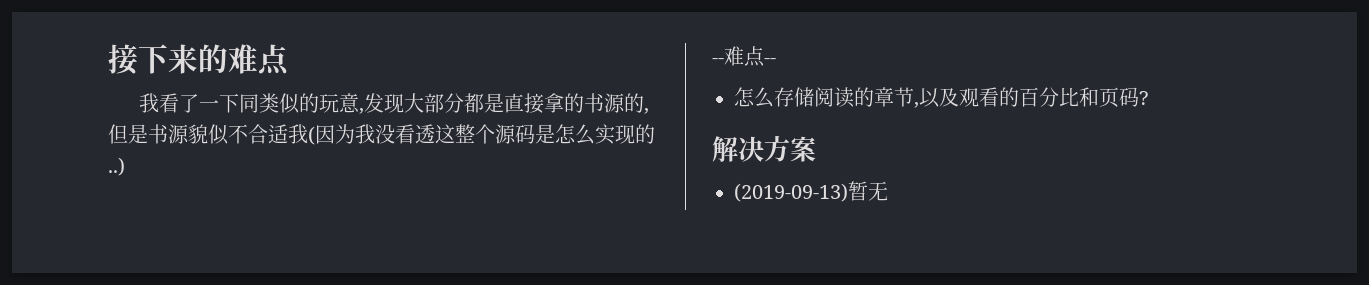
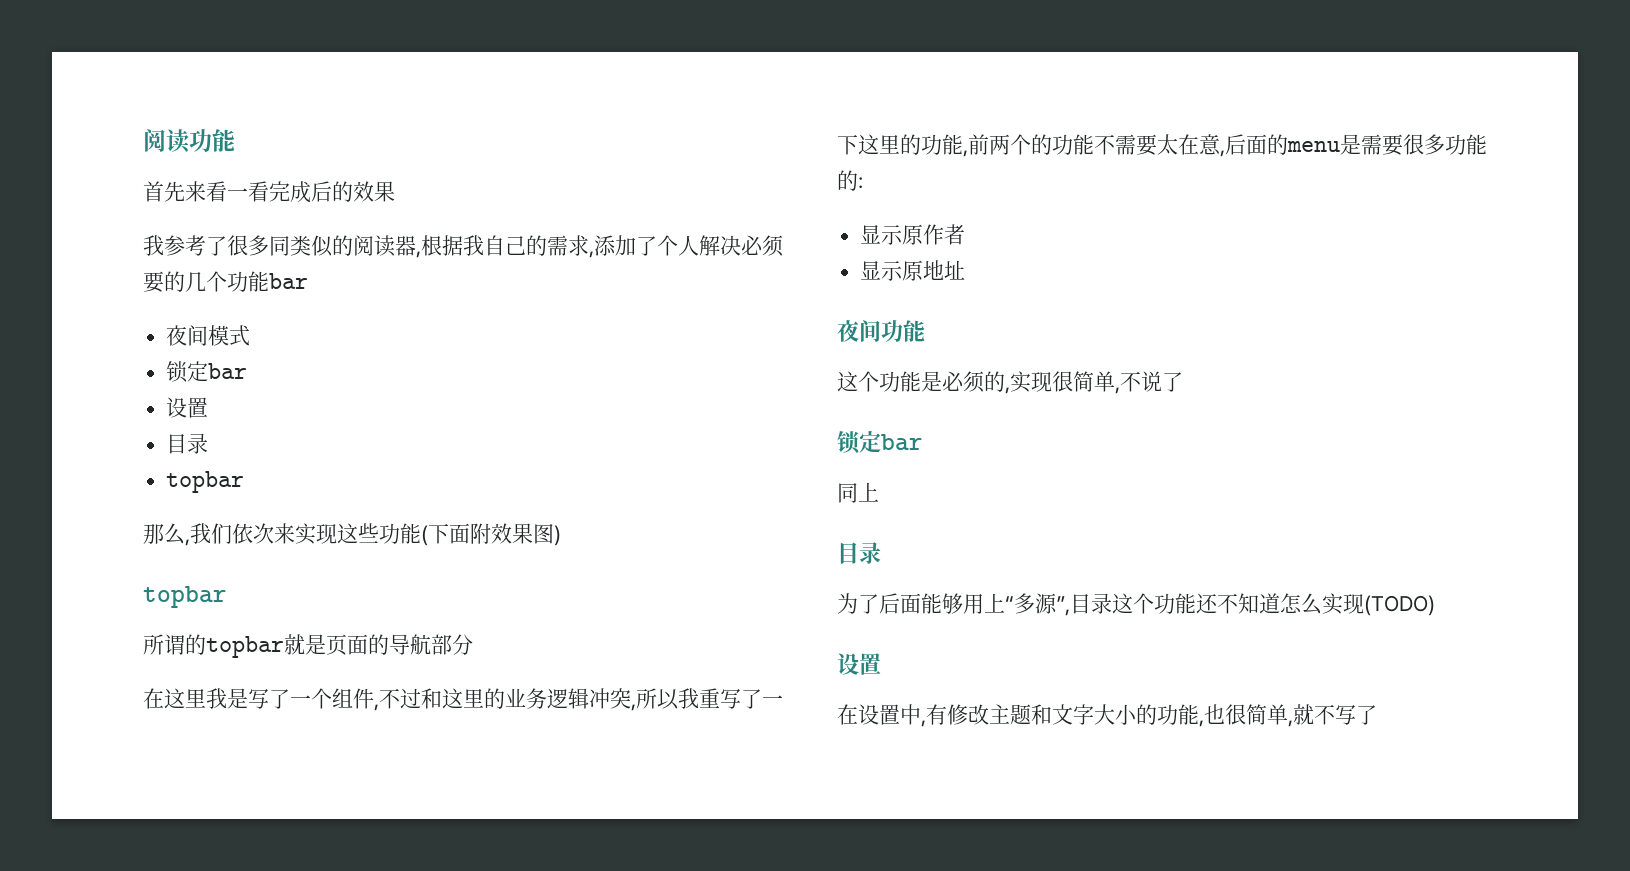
- 接下来的难点
- 我看了一下同类似的玩意,发现大部分都是直接拿的书源的,但是书源貌似不合适我(因为我没看透这整个源码是怎么实现的..)
- --难点--
- 怎么存储阅读的章节,以及观看的百分比和页码?
- 解决方案
- (2019-09-13)暂无
+ 阅读功能
+ 首先来看一看完成后的效果
+ 我参考了很多同类似的阅读器,根据我自己的需求,添加了个人解决必须要的几个功能bar
+ 夜间模式
+ 锁定bar
+ 设置
+ 目录
+ topbar
+ 那么,我们依次来实现这些功能(下面附效果图)
+ topbar
+ 所谓的topbar就是页面的导航部分
+ 在这里我是写了一个组件,不过和这里的业务逻辑冲突,所以我重写了一下这里的功能,前两个的功能不需要太在意,后面的menu是需要很多功能的:
+ 显示原作者
+ 显示原地址
+ 夜间功能
+ 这个功能是必须的,实现很简单,不说了
+ 锁定bar
+ 同上
+ 目录
+ 为了后面能够用上“多源”,目录这个功能还不知道怎么实现(TODO)
+ 设置
+ 在设置中,有修改主题和文字大小的功能,也很简单,就不写了

